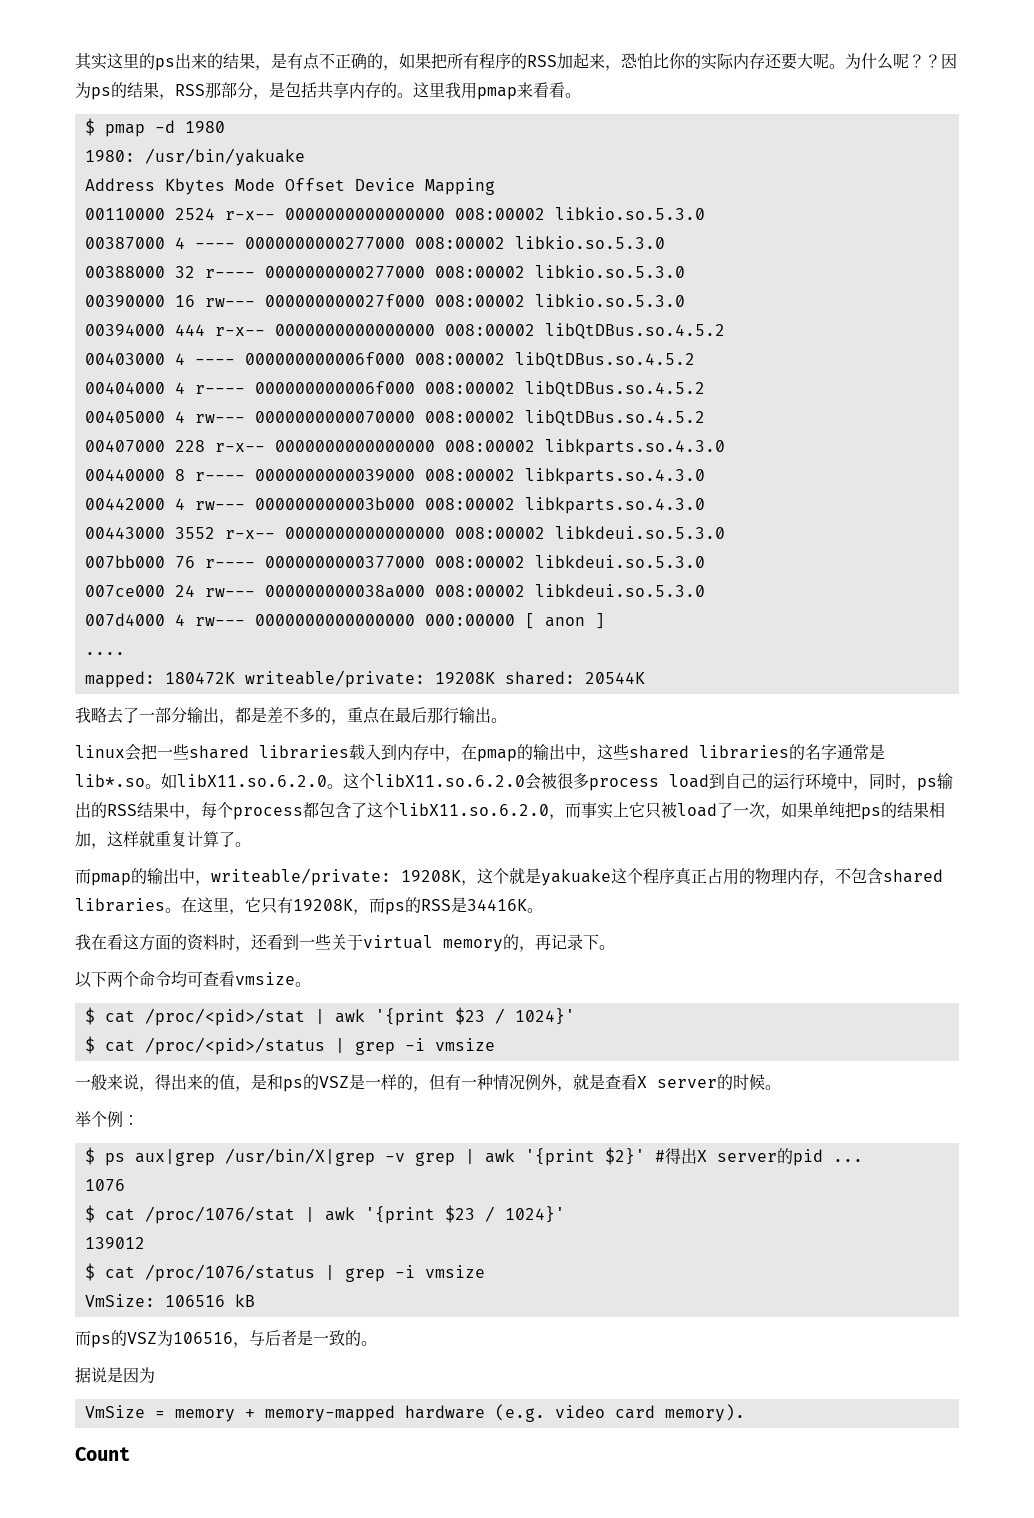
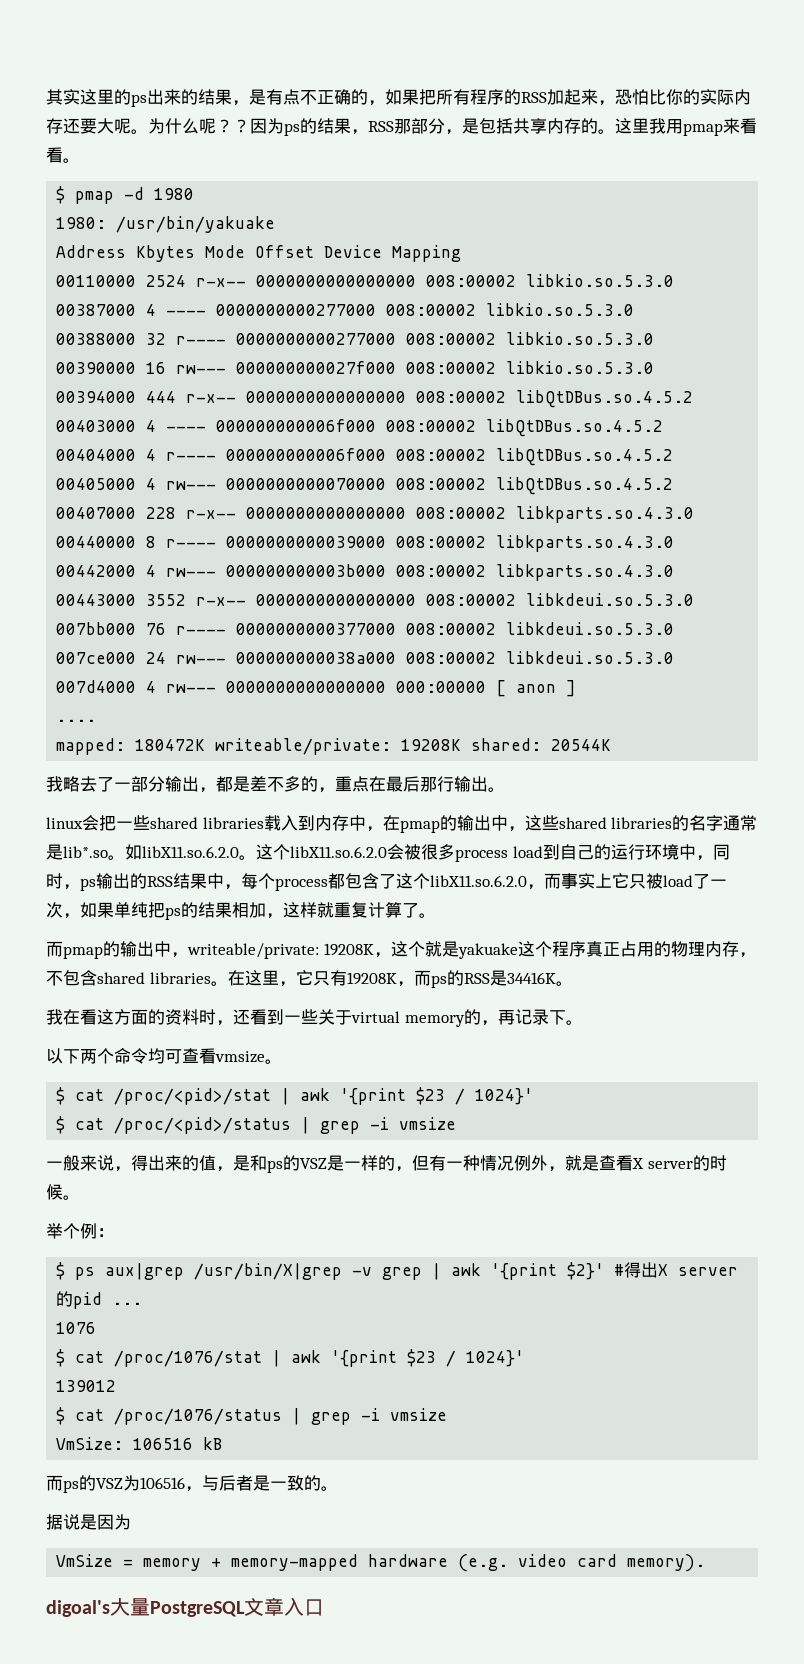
- Count
+ digoal's大量PostgreSQL文章入口

